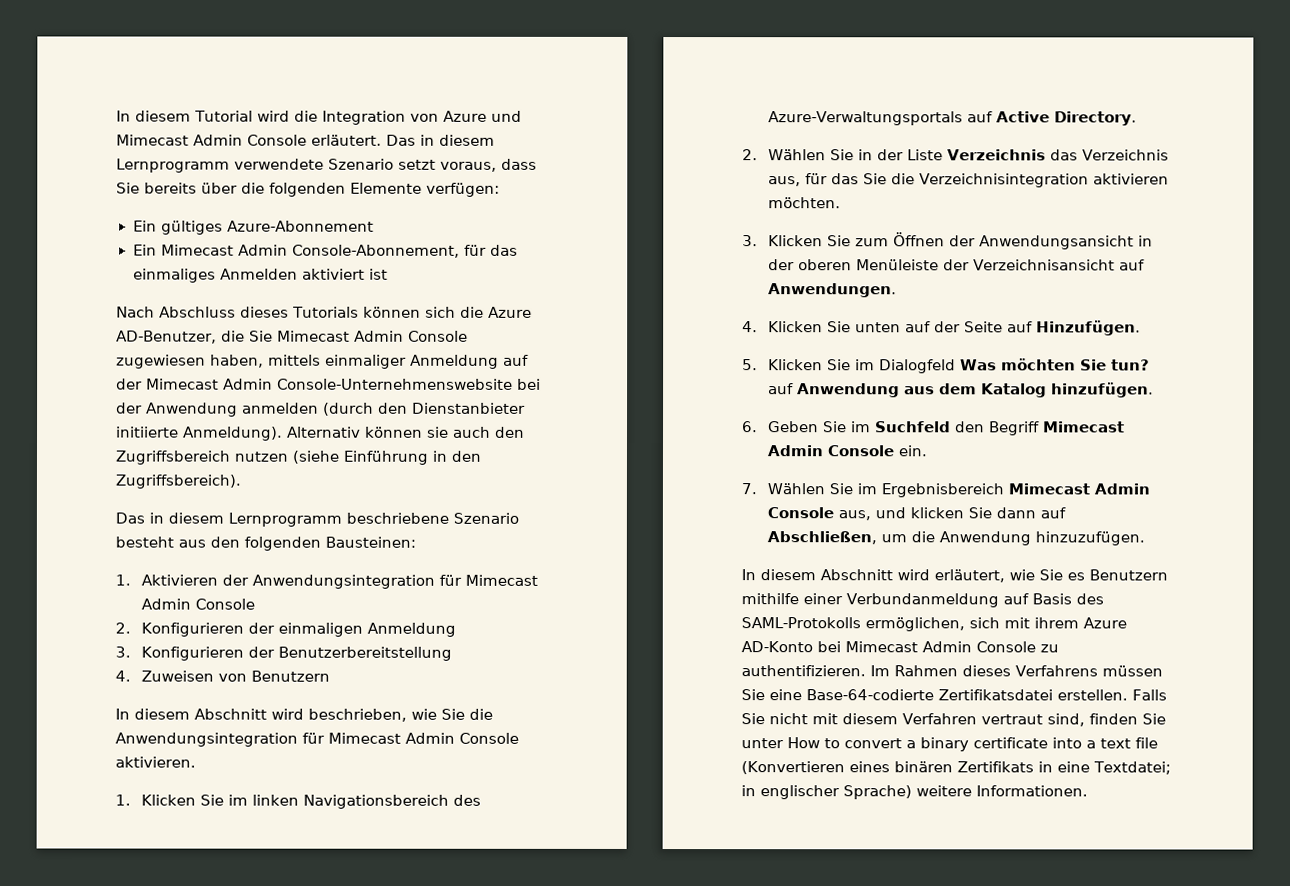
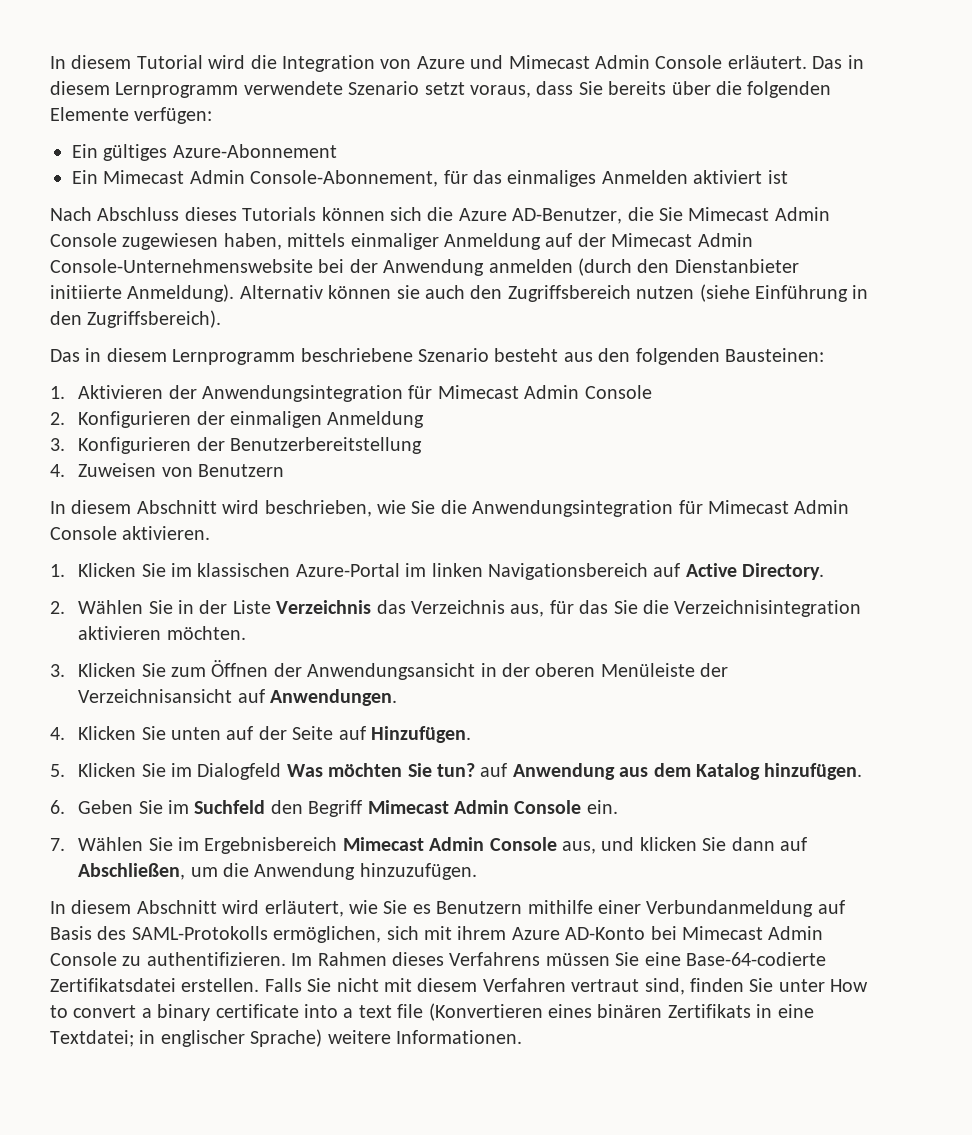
- 1. Klicken Sie im linken Navigationsbereich des Azure-Verwaltungsportals auf Active Directory.
+ 1. Klicken Sie im klassischen Azure-Portal im linken Navigationsbereich auf Active Directory.

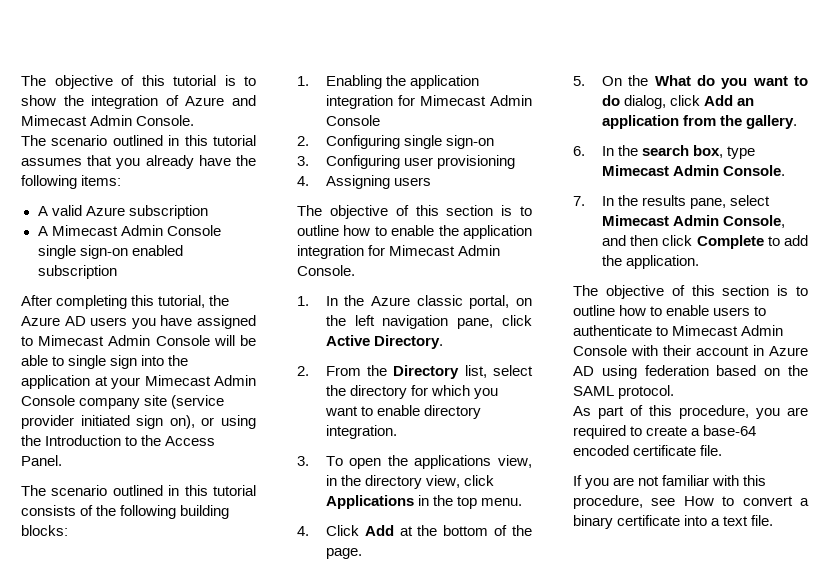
- In diesem Tutorial wird die Integration von Azure und Mimecast Admin Console erläutert. Das in diesem Lernprogramm verwendete Szenario setzt voraus, dass Sie bereits über die folgenden Elemente verfügen:
- Ein gültiges Azure-Abonnement
- Ein Mimecast Admin Console-Abonnement, für das einmaliges Anmelden aktiviert ist
- Nach Abschluss dieses Tutorials können sich die Azure AD-Benutzer, die Sie Mimecast Admin Console zugewiesen haben, mittels einmaliger Anmeldung auf der Mimecast Admin Console-Unternehmenswebsite bei der Anwendung anmelden (durch den Dienstanbieter initiierte Anmeldung). Alternativ können sie auch den Zugriffsbereich nutzen (siehe Einführung in den Zugriffsbereich).
- Das in diesem Lernprogramm beschriebene Szenario besteht aus den folgenden Bausteinen:
- 1. Aktivieren der Anwendungsintegration für Mimecast Admin Console
- 2. Konfigurieren der einmaligen Anmeldung
- 3. Konfigurieren der Benutzerbereitstellung
- 4. Zuweisen von Benutzern
- In diesem Abschnitt wird beschrieben, wie Sie die Anwendungsintegration für Mimecast Admin Console aktivieren.
- 1. Klicken Sie im klassischen Azure-Portal im linken Navigationsbereich auf Active Directory.
- 2. Wählen Sie in der Liste Verzeichnis das Verzeichnis aus, für das Sie die Verzeichnisintegration aktivieren möchten.
- 3. Klicken Sie zum Öffnen der Anwendungsansicht in der oberen Menüleiste der Verzeichnisansicht auf Anwendungen.
- 4. Klicken Sie unten auf der Seite auf Hinzufügen.
- 5. Klicken Sie im Dialogfeld Was möchten Sie tun? auf Anwendung aus dem Katalog hinzufügen.
- 6. Geben Sie im Suchfeld den Begriff Mimecast Admin Console ein.
- 7. Wählen Sie im Ergebnisbereich Mimecast Admin Console aus, und klicken Sie dann auf Abschließen, um die Anwendung hinzuzufügen.
- In diesem Abschnitt wird erläutert, wie Sie es Benutzern mithilfe einer Verbundanmeldung auf Basis des SAML-Protokolls ermöglichen, sich mit ihrem Azure AD-Konto bei Mimecast Admin Console zu authentifizieren. Im Rahmen dieses Verfahrens müssen Sie eine Base-64-codierte Zertifikatsdatei erstellen. Falls Sie nicht mit diesem Verfahren vertraut sind, finden Sie unter How to convert a binary certificate into a text file (Konvertieren eines binären Zertifikats in eine Textdatei; in englischer Sprache) weitere Informationen.
+ The objective of this tutorial is to show the integration of Azure and Mimecast Admin Console.
+ The scenario outlined in this tutorial assumes that you already have the following items:
+ A valid Azure subscription
+ A Mimecast Admin Console single sign-on enabled subscription
+ After completing this tutorial, the Azure AD users you have assigned to Mimecast Admin Console will be able to single sign into the application at your Mimecast Admin Console company site (service provider initiated sign on), or using the Introduction to the Access Panel.
+ The scenario outlined in this tutorial consists of the following building blocks:
+ 1. Enabling the application integration for Mimecast Admin Console
+ 2. Configuring single sign-on
+ 3. Configuring user provisioning
+ 4. Assigning users
+ The objective of this section is to outline how to enable the application integration for Mimecast Admin Console.
+ 1. In the Azure classic portal, on the left navigation pane, click Active Directory.
+ 2. From the Directory list, select the directory for which you want to enable directory integration.
+ 3. To open the applications view, in the directory view, click Applications in the top menu.
+ 4. Click Add at the bottom of the page.
+ 5. On the What do you want to do dialog, click Add an application from the gallery.
+ 6. In the search box, type Mimecast Admin Console.
+ 7. In the results pane, select Mimecast Admin Console, and then click Complete to add the application.
+ The objective of this section is to outline how to enable users to authenticate to Mimecast Admin Console with their account in Azure AD using federation based on the SAML protocol.
+ As part of this procedure, you are required to create a base-64 encoded certificate file.
+ If you are not familiar with this procedure, see How to convert a binary certificate into a text file.

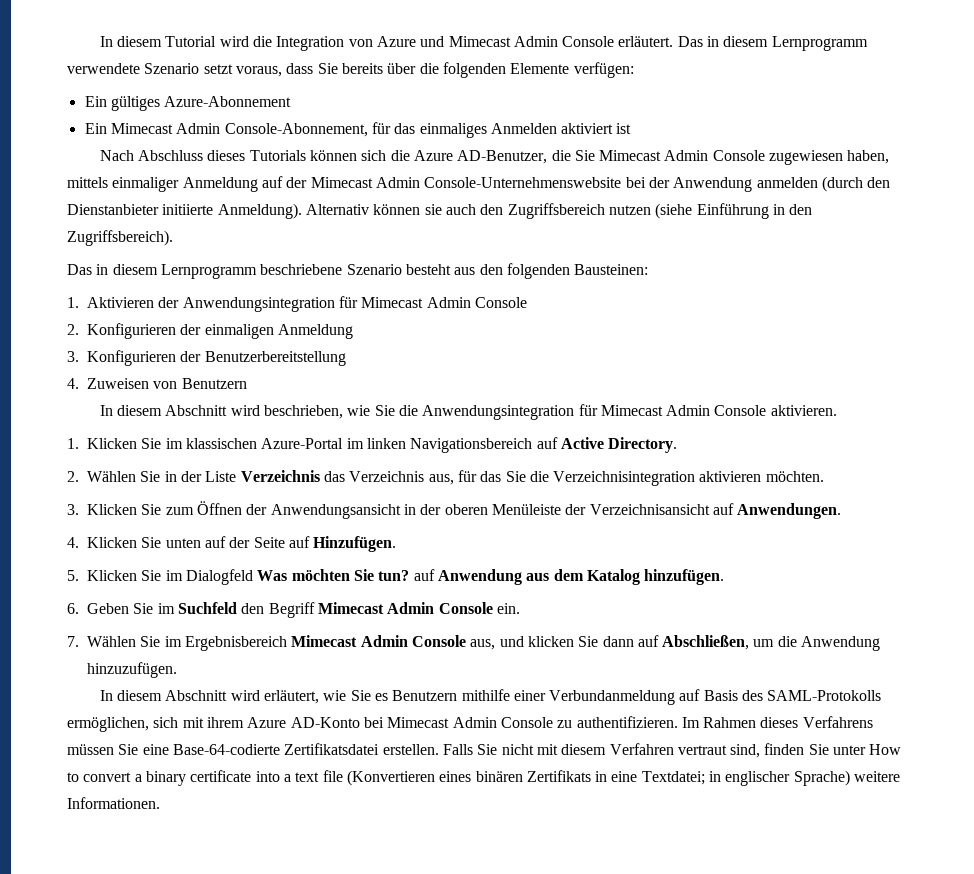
- The objective of this tutorial is to show the integration of Azure and Mimecast Admin Console.
- The scenario outlined in this tutorial assumes that you already have the following items:
- A valid Azure subscription
- A Mimecast Admin Console single sign-on enabled subscription
- After completing this tutorial, the Azure AD users you have assigned to Mimecast Admin Console will be able to single sign into the application at your Mimecast Admin Console company site (service provider initiated sign on), or using the Introduction to the Access Panel.
- The scenario outlined in this tutorial consists of the following building blocks:
- 1. Enabling the application integration for Mimecast Admin Console
- 2. Configuring single sign-on
- 3. Configuring user provisioning
- 4. Assigning users
- The objective of this section is to outline how to enable the application integration for Mimecast Admin Console.
- 1. In the Azure classic portal, on the left navigation pane, click Active Directory.
- 2. From the Directory list, select the directory for which you want to enable directory integration.
- 3. To open the applications view, in the directory view, click Applications in the top menu.
- 4. Click Add at the bottom of the page.
- 5. On the What do you want to do dialog, click Add an application from the gallery.
- 6. In the search box, type Mimecast Admin Console.
- 7. In the results pane, select Mimecast Admin Console, and then click Complete to add the application.
- The objective of this section is to outline how to enable users to authenticate to Mimecast Admin Console with their account in Azure AD using federation based on the SAML protocol.
- As part of this procedure, you are required to create a base-64 encoded certificate file.
- If you are not familiar with this procedure, see How to convert a binary certificate into a text file.
+ In diesem Tutorial wird die Integration von Azure und Mimecast Admin Console erläutert. Das in diesem Lernprogramm verwendete Szenario setzt voraus, dass Sie bereits über die folgenden Elemente verfügen:
+ Ein gültiges Azure-Abonnement
+ Ein Mimecast Admin Console-Abonnement, für das einmaliges Anmelden aktiviert ist
+ Nach Abschluss dieses Tutorials können sich die Azure AD-Benutzer, die Sie Mimecast Admin Console zugewiesen haben, mittels einmaliger Anmeldung auf der Mimecast Admin Console-Unternehmenswebsite bei der Anwendung anmelden (durch den Dienstanbieter initiierte Anmeldung). Alternativ können sie auch den Zugriffsbereich nutzen (siehe Einführung in den Zugriffsbereich).
+ Das in diesem Lernprogramm beschriebene Szenario besteht aus den folgenden Bausteinen:
+ 1. Aktivieren der Anwendungsintegration für Mimecast Admin Console
+ 2. Konfigurieren der einmaligen Anmeldung
+ 3. Konfigurieren der Benutzerbereitstellung
+ 4. Zuweisen von Benutzern
+ In diesem Abschnitt wird beschrieben, wie Sie die Anwendungsintegration für Mimecast Admin Console aktivieren.
+ 1. Klicken Sie im klassischen Azure-Portal im linken Navigationsbereich auf Active Directory.
+ 2. Wählen Sie in der Liste Verzeichnis das Verzeichnis aus, für das Sie die Verzeichnisintegration aktivieren möchten.
+ 3. Klicken Sie zum Öffnen der Anwendungsansicht in der oberen Menüleiste der Verzeichnisansicht auf Anwendungen.
+ 4. Klicken Sie unten auf der Seite auf Hinzufügen.
+ 5. Klicken Sie im Dialogfeld Was möchten Sie tun? auf Anwendung aus dem Katalog hinzufügen.
+ 6. Geben Sie im Suchfeld den Begriff Mimecast Admin Console ein.
+ 7. Wählen Sie im Ergebnisbereich Mimecast Admin Console aus, und klicken Sie dann auf Abschließen, um die Anwendung hinzuzufügen.
+ In diesem Abschnitt wird erläutert, wie Sie es Benutzern mithilfe einer Verbundanmeldung auf Basis des SAML-Protokolls ermöglichen, sich mit ihrem Azure AD-Konto bei Mimecast Admin Console zu authentifizieren. Im Rahmen dieses Verfahrens müssen Sie eine Base-64-codierte Zertifikatsdatei erstellen. Falls Sie nicht mit diesem Verfahren vertraut sind, finden Sie unter How to convert a binary certificate into a text file (Konvertieren eines binären Zertifikats in eine Textdatei; in englischer Sprache) weitere Informationen.

